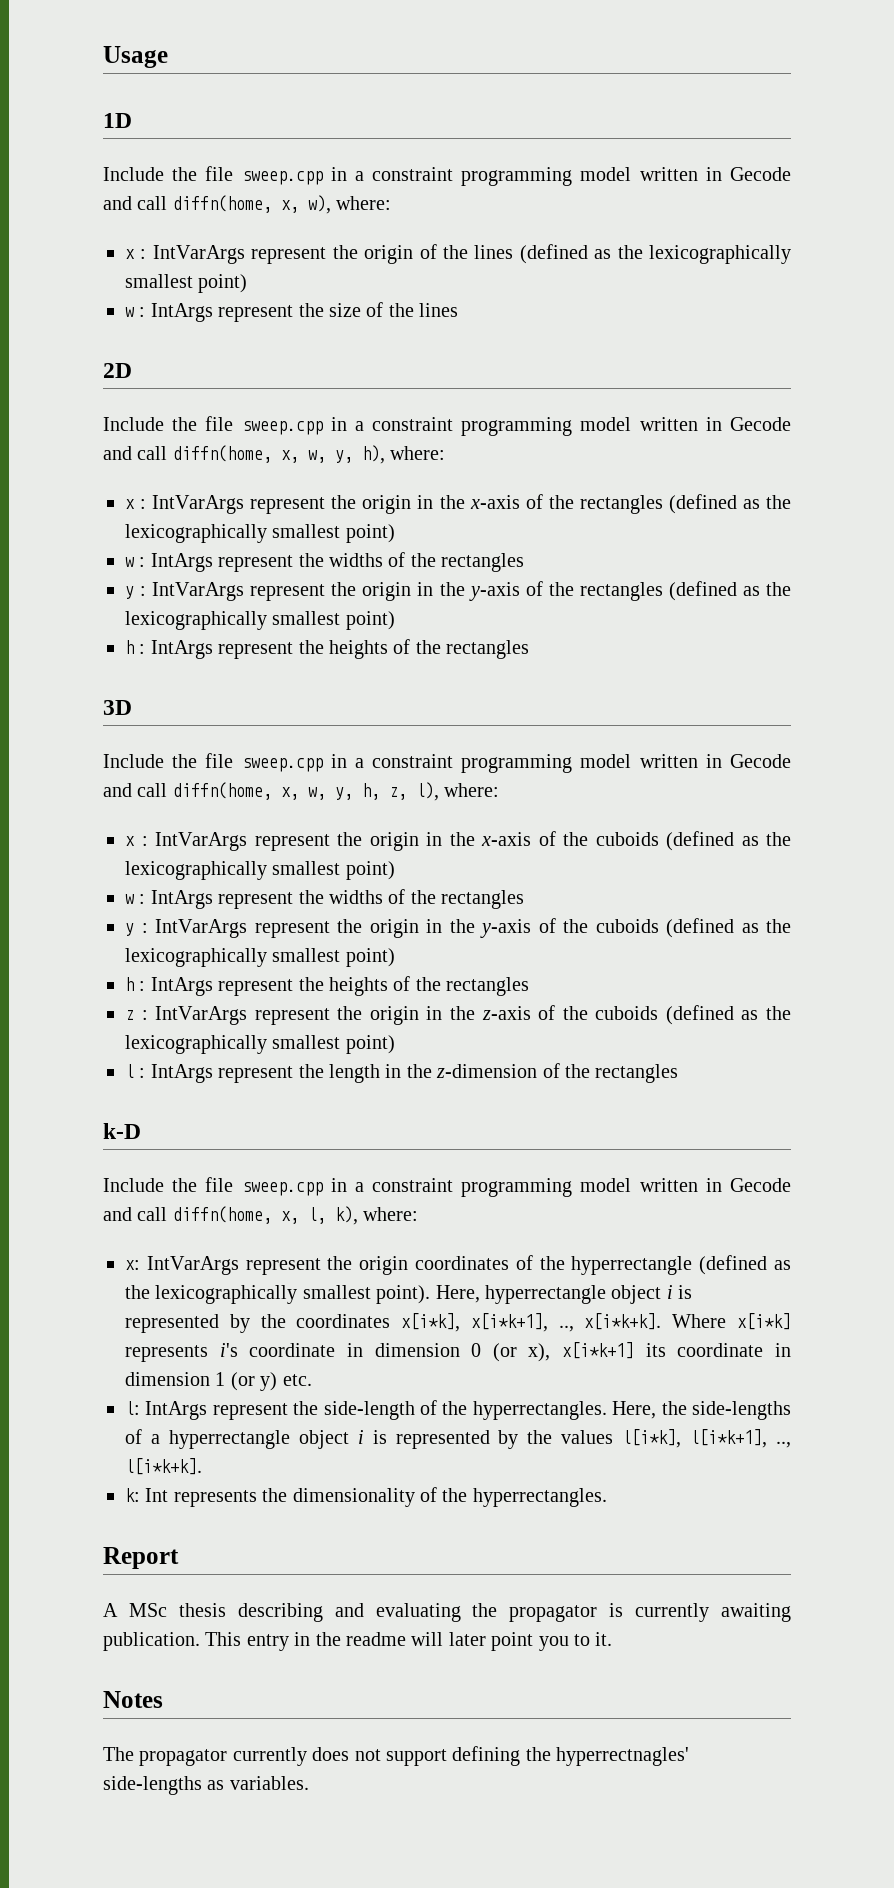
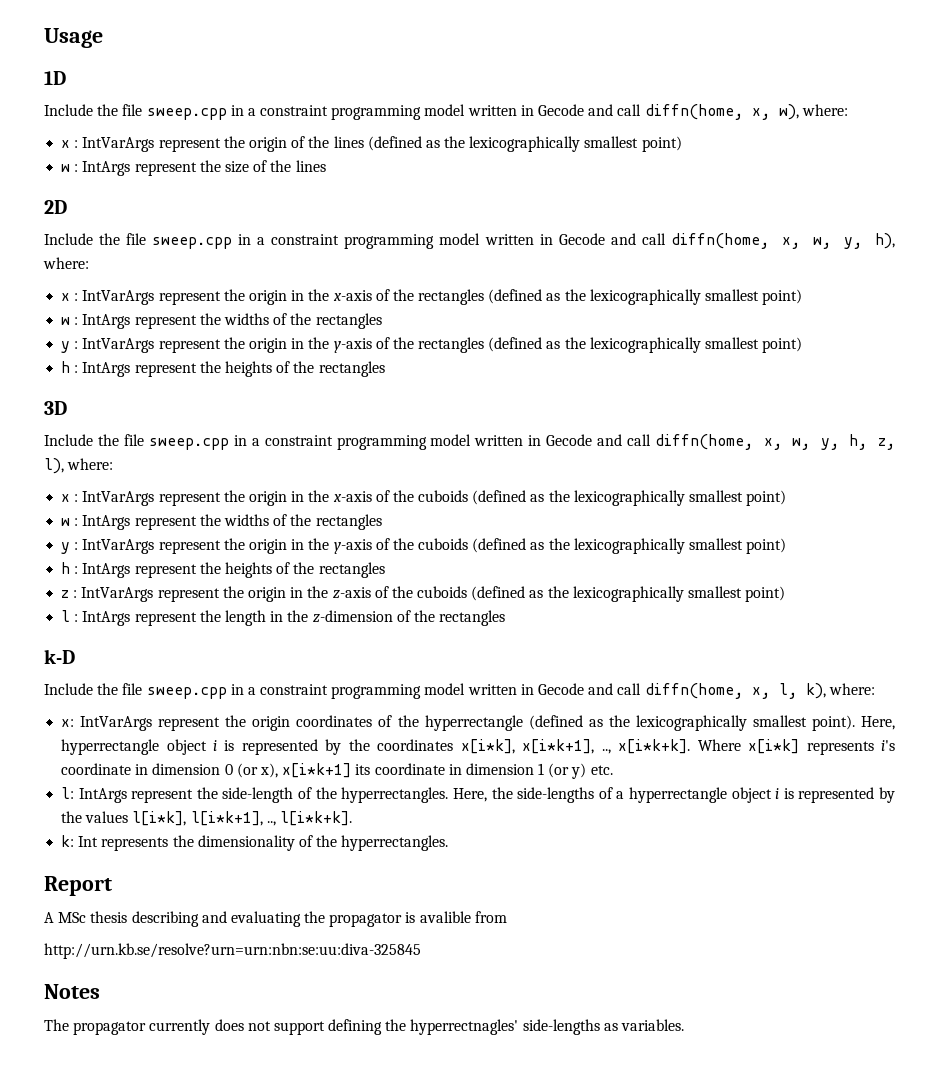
- A MSc thesis describing and evaluating the propagator is currently awaiting publication. This entry in the readme will later point you to it.
+ A MSc thesis describing and evaluating the propagator is avalible from
+ http://urn.kb.se/resolve?urn=urn:nbn:se:uu:diva-325845

